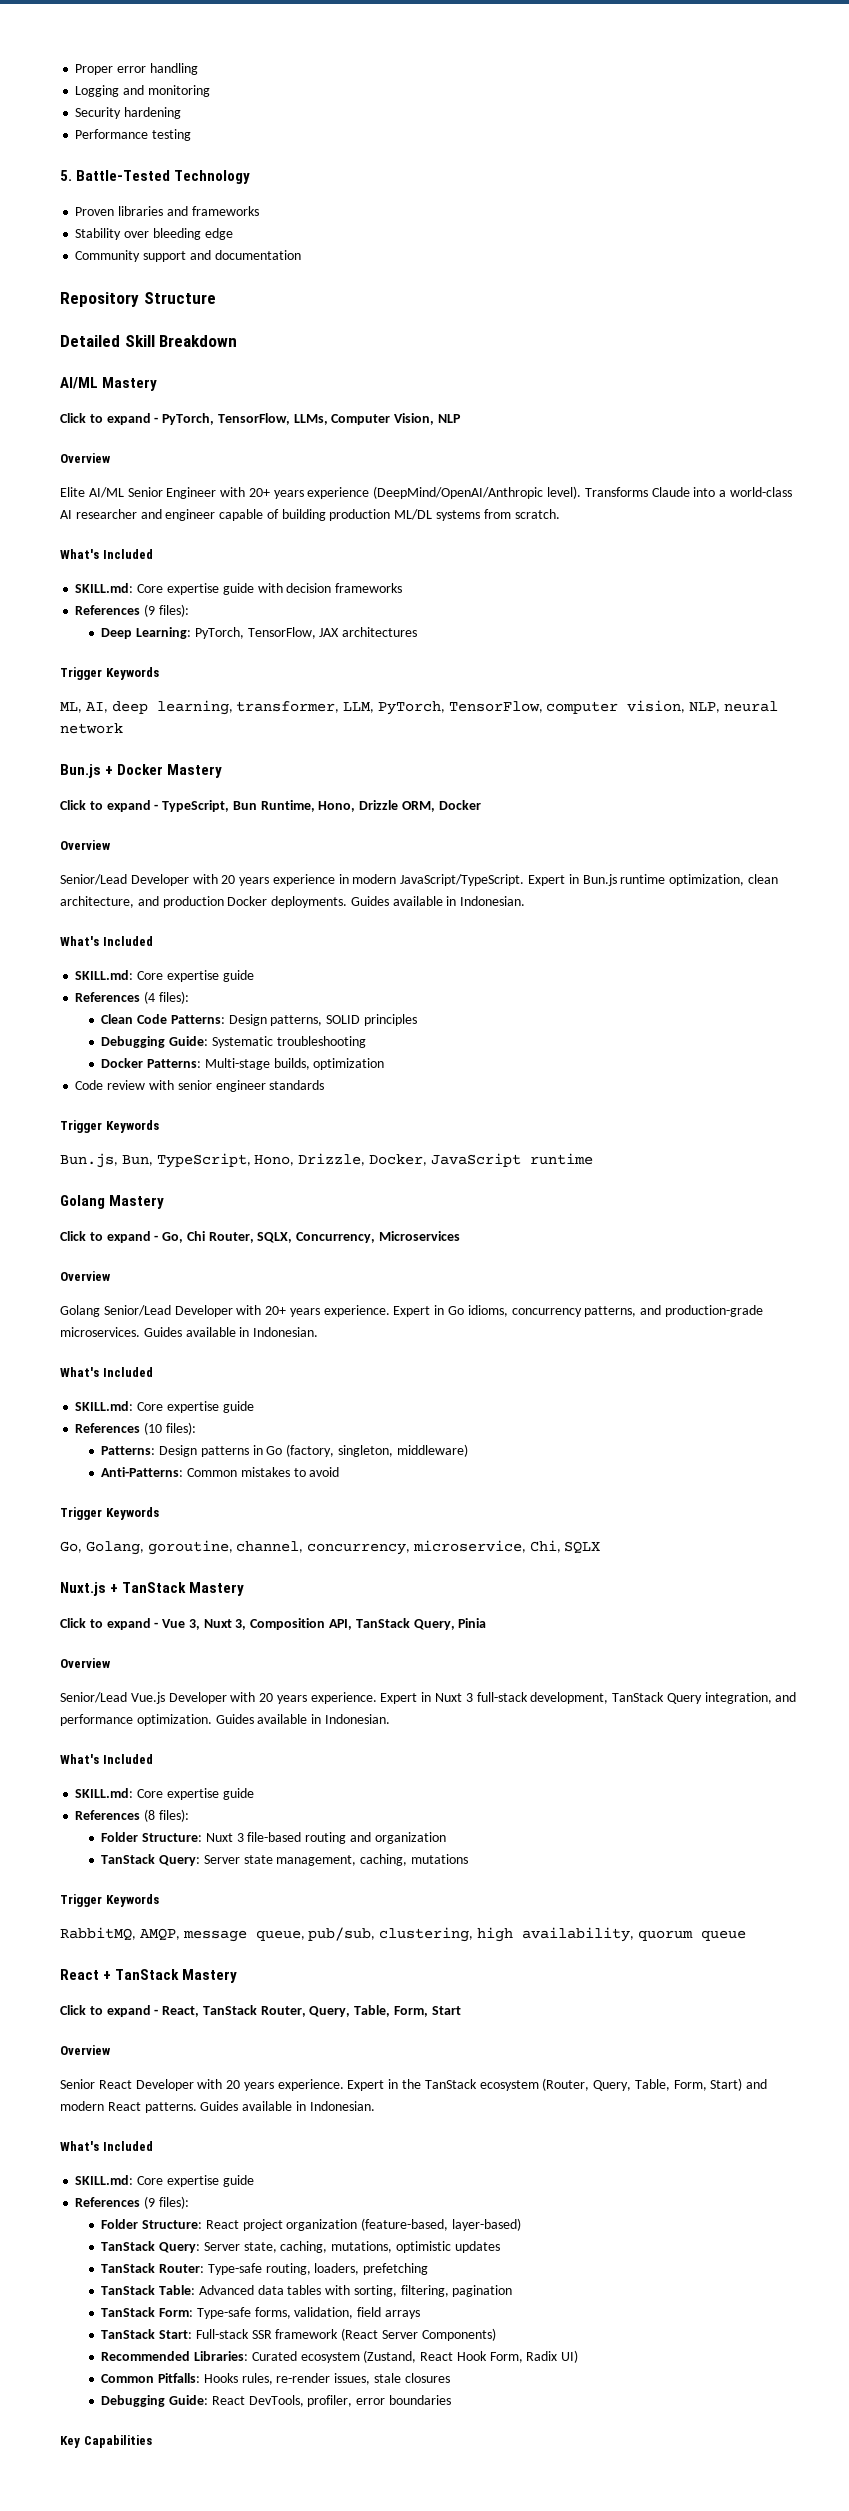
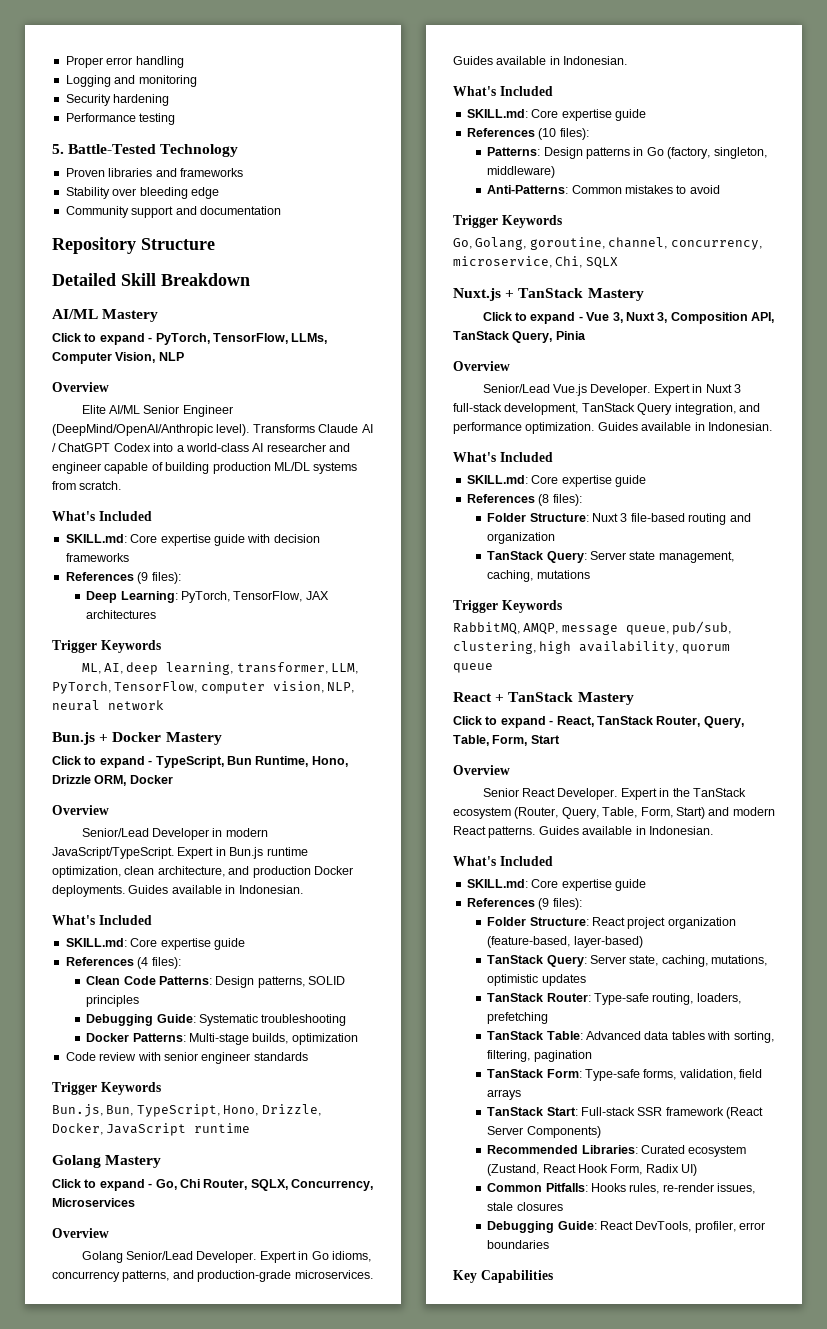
- Elite AI/ML Senior Engineer with 20+ years experience (DeepMind/OpenAI/Anthropic level). Transforms Claude into a world-class AI researcher and engineer capable of building production ML/DL systems from scratch.
+ Elite AI/ML Senior Engineer (DeepMind/OpenAI/Anthropic level). Transforms Claude AI / ChatGPT Codex into a world-class AI researcher and engineer capable of building production ML/DL systems from scratch.
- Senior/Lead Developer with 20 years experience in modern JavaScript/TypeScript.
+ Senior/Lead Developer in modern JavaScript/TypeScript.
- Golang Senior/Lead Developer with 20+ years experience.
+ Golang Senior/Lead Developer.
- Senior/Lead Vue.js Developer with 20 years experience.
+ Senior/Lead Vue.js Developer.
- Senior React Developer with 20 years experience.
+ Senior React Developer.

